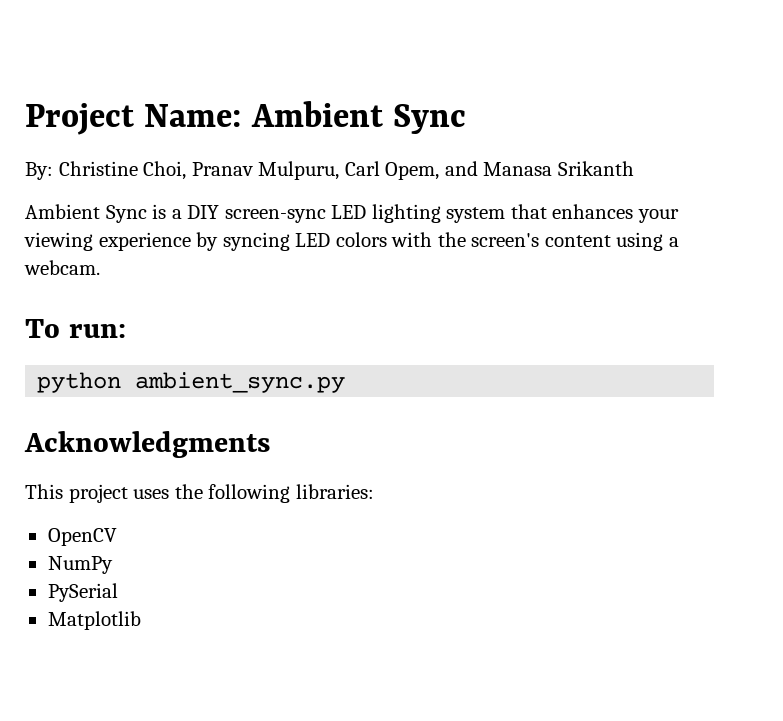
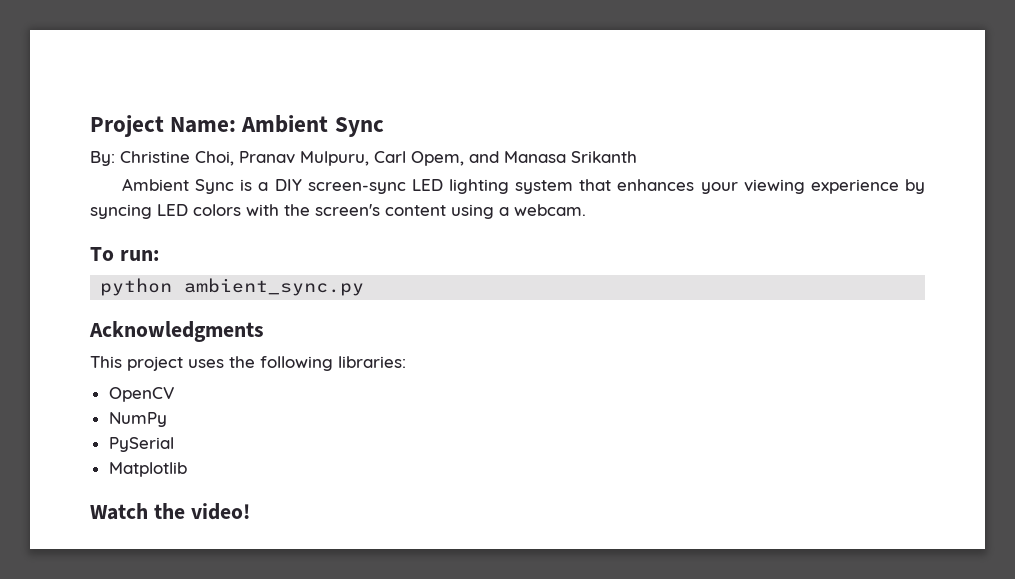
+ Watch the video!

